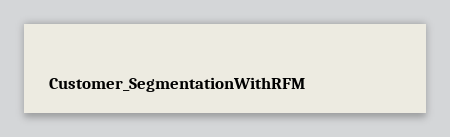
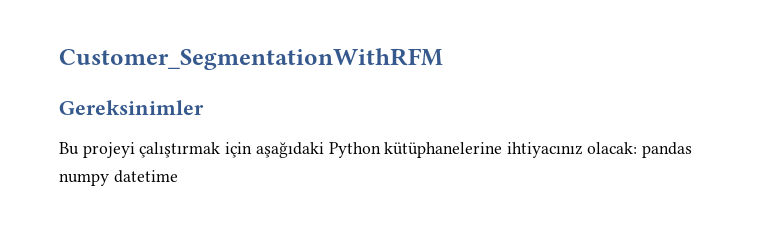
+ Gereksinimler
+ Bu projeyi çalıştırmak için aşağıdaki Python kütüphanelerine ihtiyacınız olacak: pandas numpy datetime

